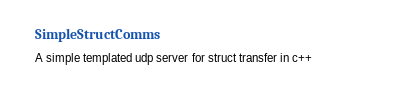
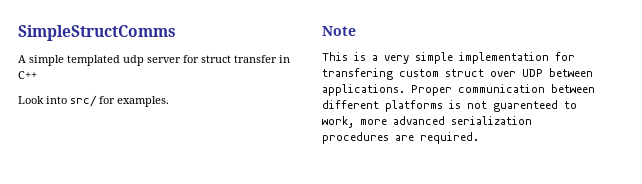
- A simple templated udp server for struct transfer in c++
+ A simple templated udp server for struct transfer in C++
+ Look into src/ for examples.
+ Note
+ This is a very simple implementation for transfering custom struct over UDP between applications. Proper communication between different platforms is not guarenteed to work, more advanced serialization procedures are required.

